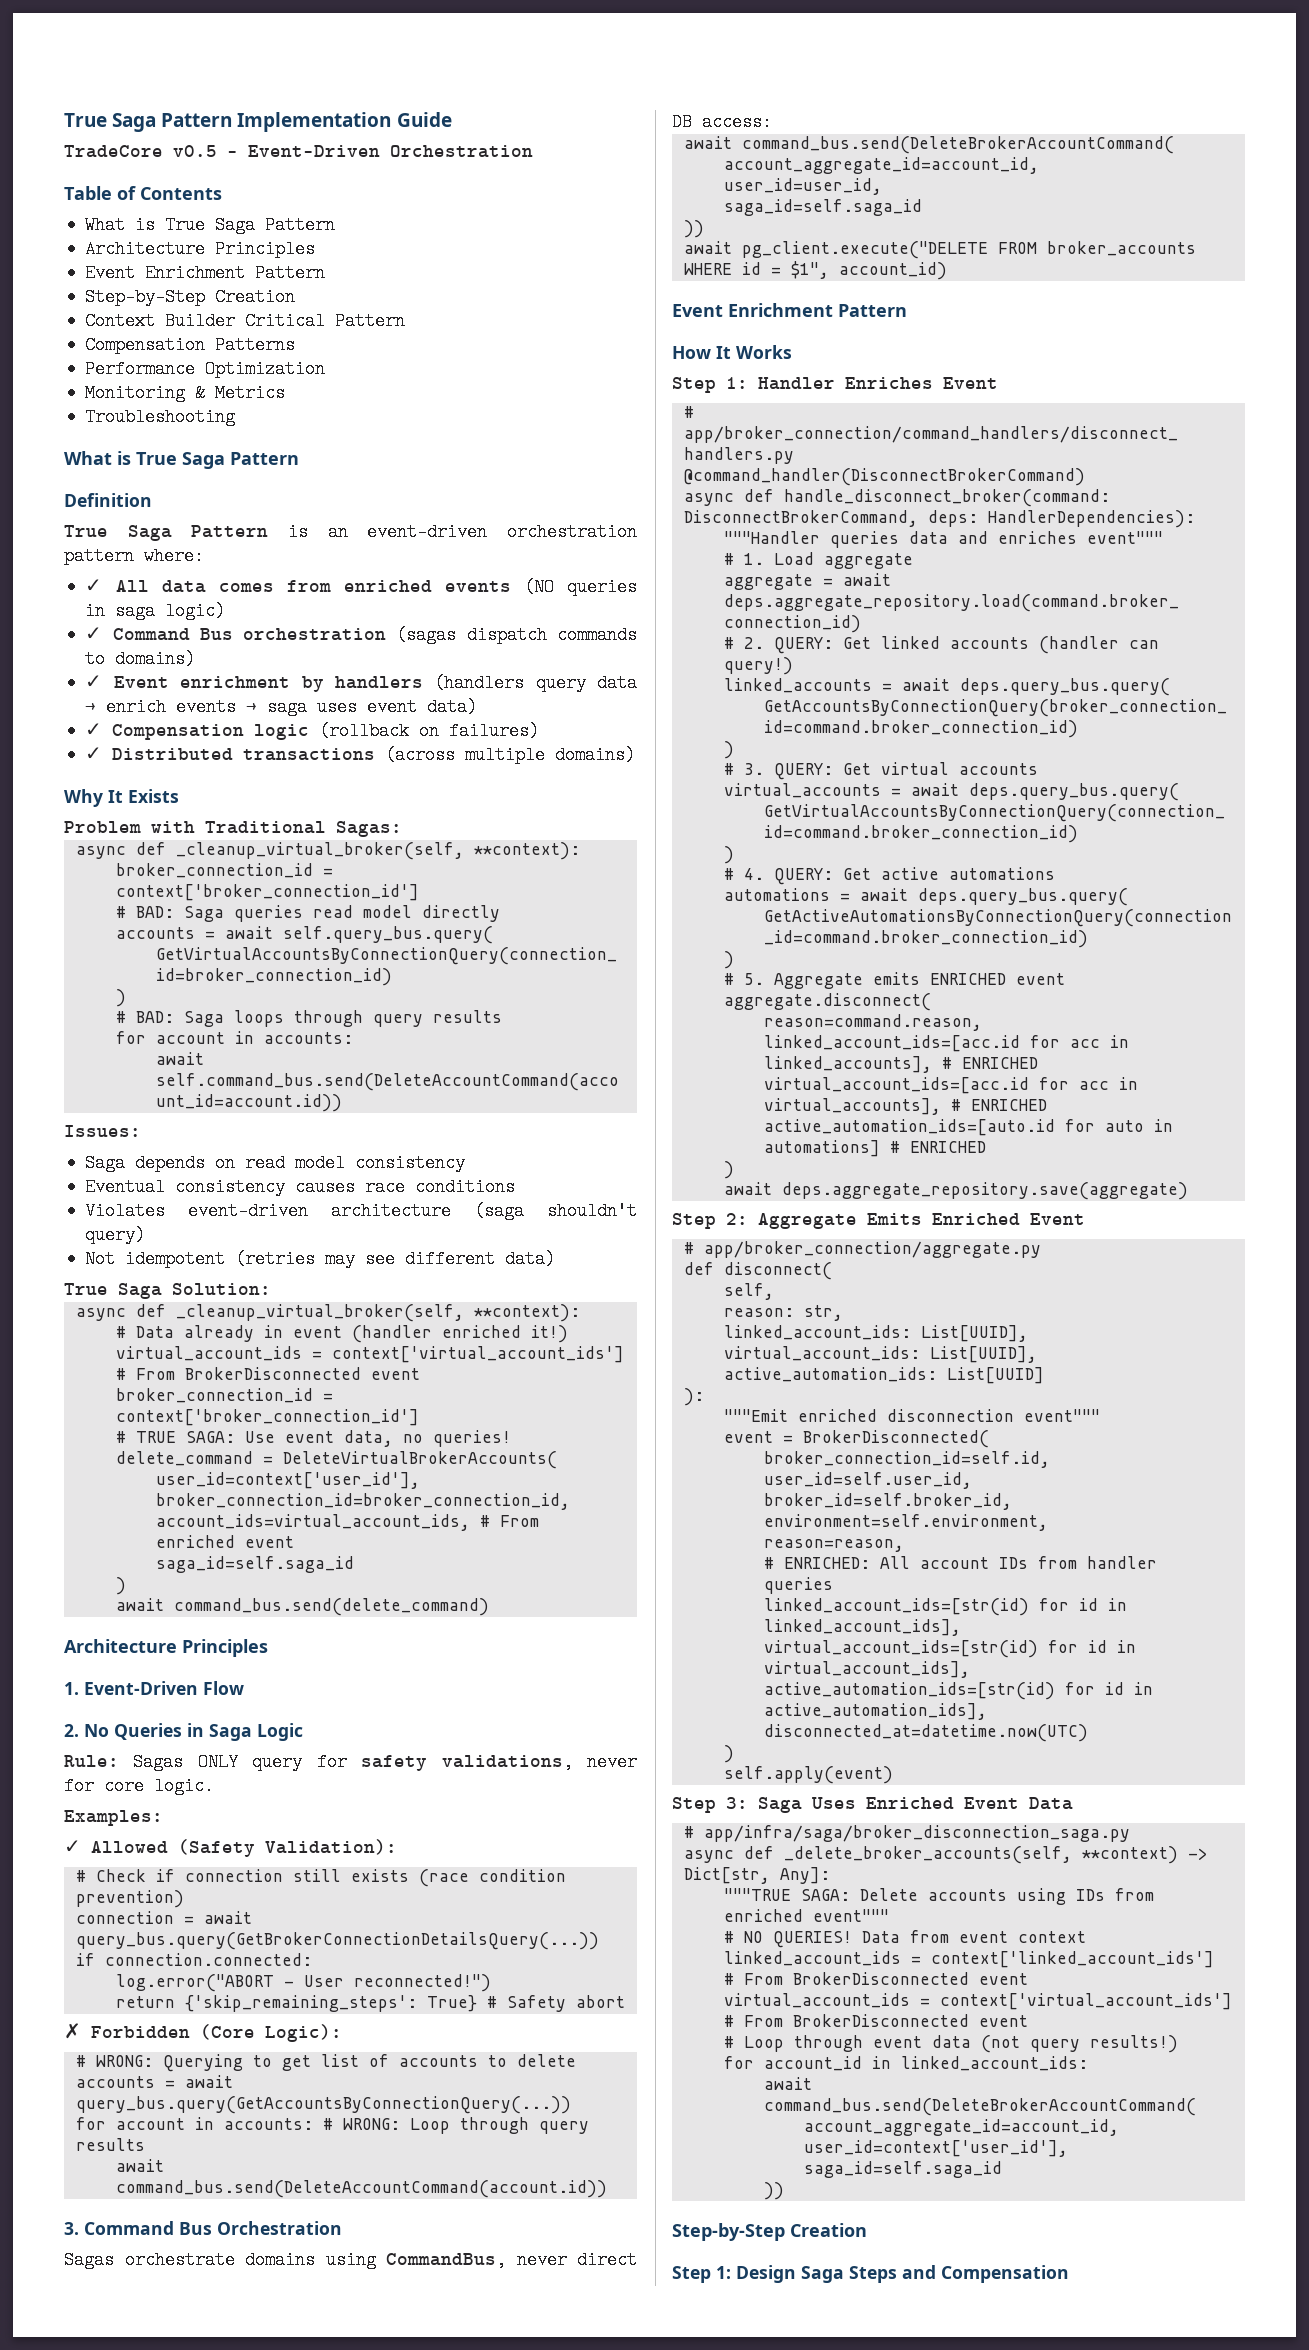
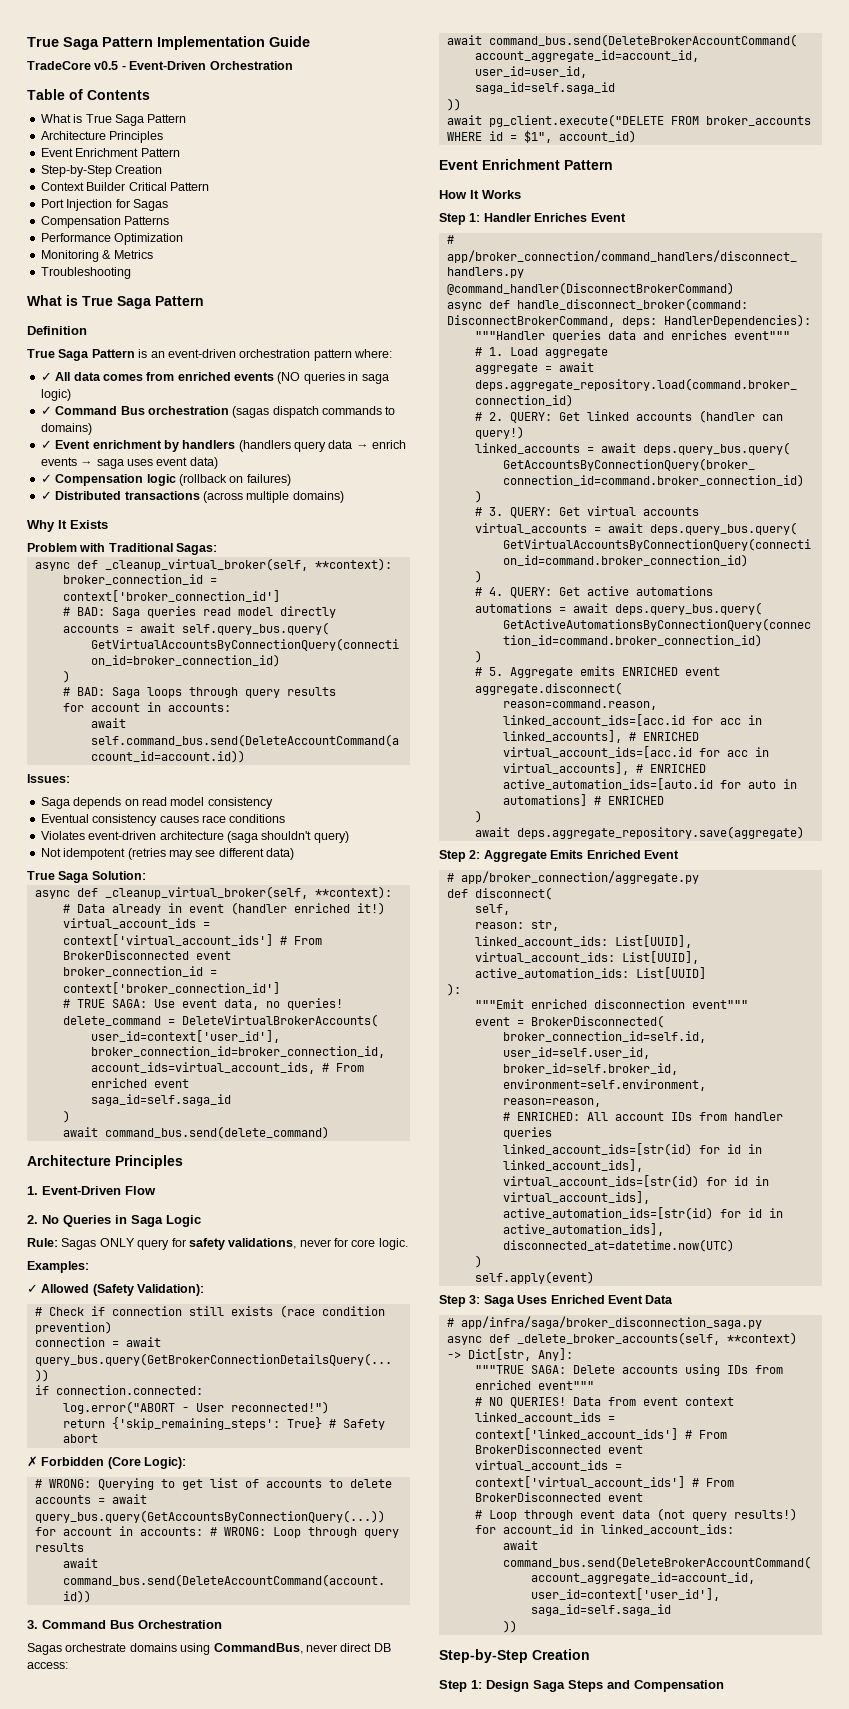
+ Port Injection for Sagas

